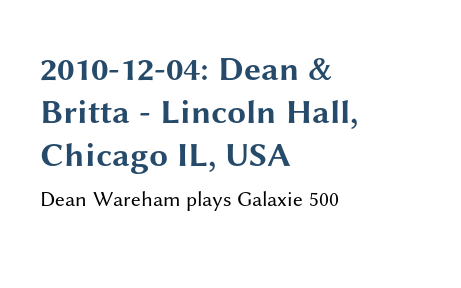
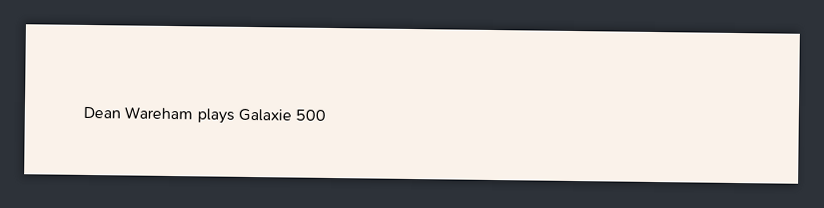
- 2010-12-04: Dean & Britta - Lincoln Hall, Chicago IL, USA

